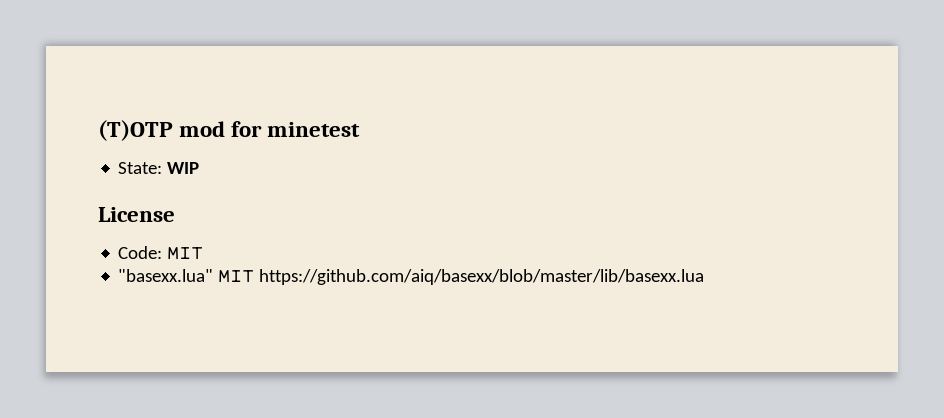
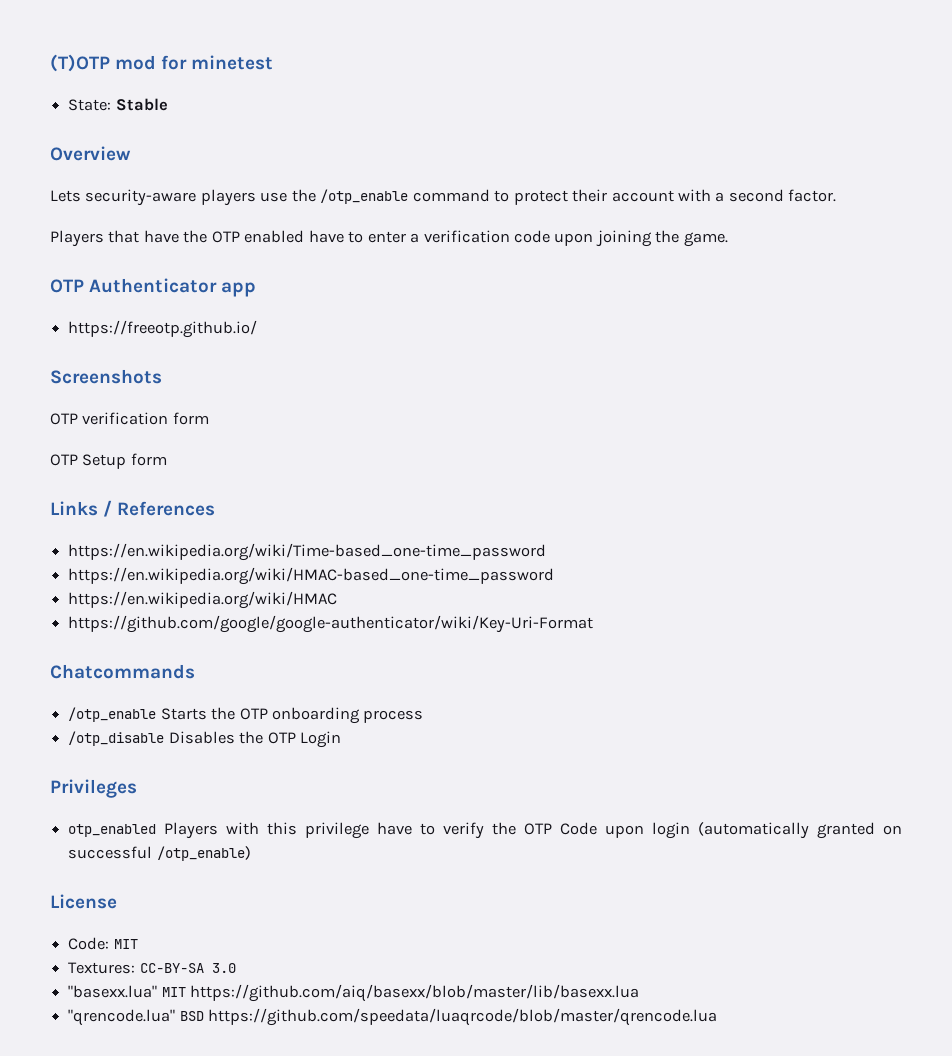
- State: WIP
+ State: Stable
+ Overview
+ Lets security-aware players use the /otp_enable command to protect their account with a second factor.
+ Players that have the OTP enabled have to enter a verification code upon joining the game.
+ OTP Authenticator app
+ https://freeotp.github.io/
+ Screenshots
+ OTP verification form
+ OTP Setup form
+ Links / References
+ https://en.wikipedia.org/wiki/Time-based_one-time_password
+ https://en.wikipedia.org/wiki/HMAC-based_one-time_password
+ https://en.wikipedia.org/wiki/HMAC
+ https://github.com/google/google-authenticator/wiki/Key-Uri-Format
+ Chatcommands
+ /otp_enable Starts the OTP onboarding process
+ /otp_disable Disables the OTP Login
+ Privileges
+ otp_enabled Players with this privilege have to verify the OTP Code upon login (automatically granted on successful /otp_enable)
+ Textures: CC-BY-SA 3.0
+ "qrencode.lua" BSD https://github.com/speedata/luaqrcode/blob/master/qrencode.lua

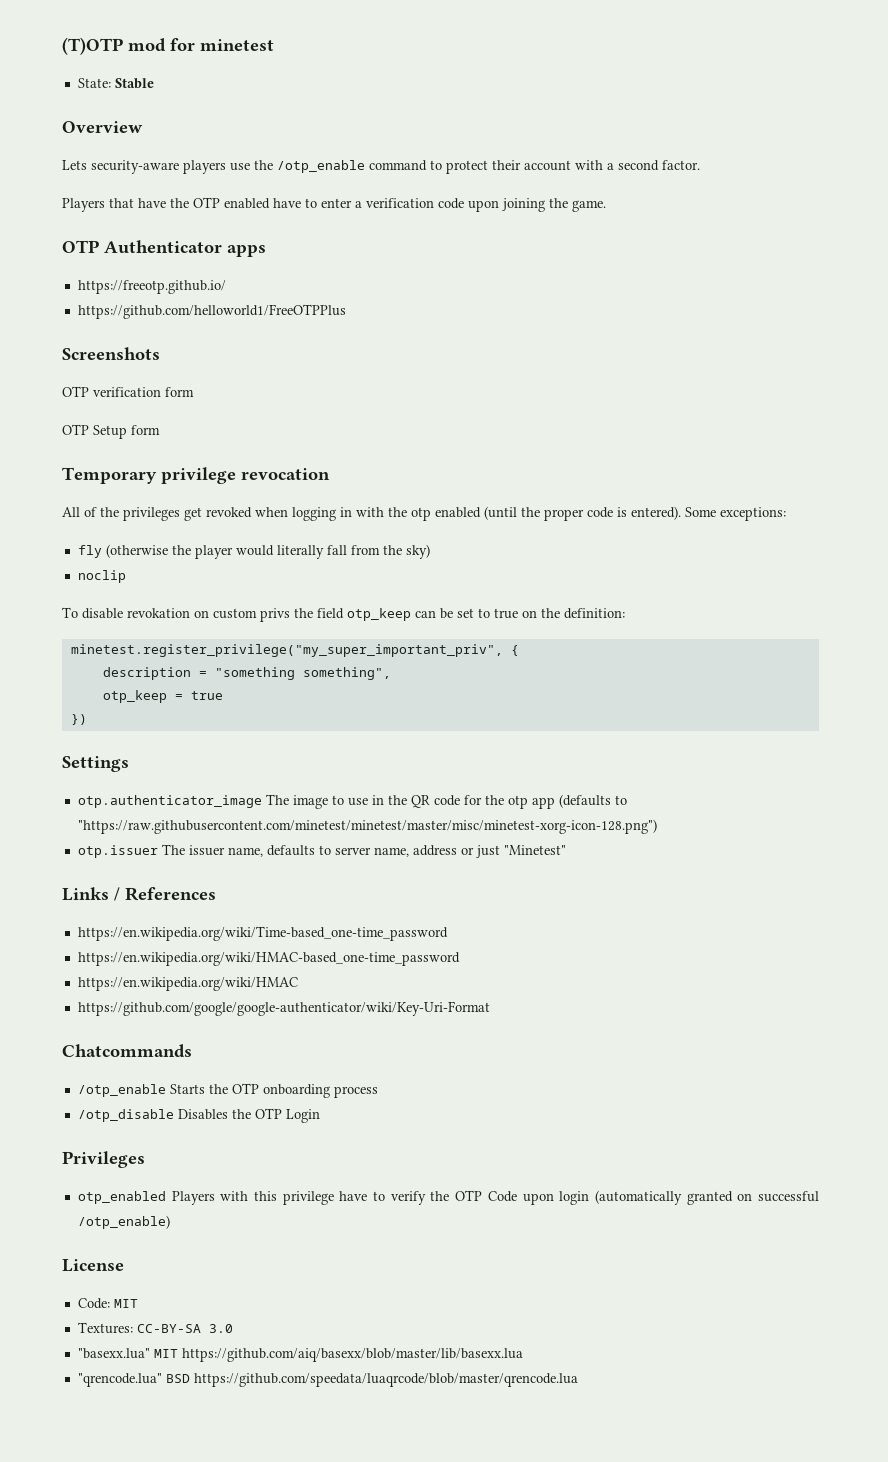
- OTP Authenticator app
+ OTP Authenticator apps
+ https://github.com/helloworld1/FreeOTPPlus
+ Temporary privilege revocation
+ All of the privileges get revoked when logging in with the otp enabled (until the proper code is entered). Some exceptions:
+ fly (otherwise the player would literally fall from the sky)
+ noclip
+ To disable revokation on custom privs the field otp_keep can be set to true on the definition:
+ minetest.register_privilege("my_super_important_priv", {
+ description = "something something",
+ otp_keep = true
+ })
+ Settings
+ otp.authenticator_image The image to use in the QR code for the otp app (defaults to "https://raw.githubusercontent.com/minetest/minetest/master/misc/minetest-xorg-icon-128.png")
+ otp.issuer The issuer name, defaults to server name, address or just "Minetest"

